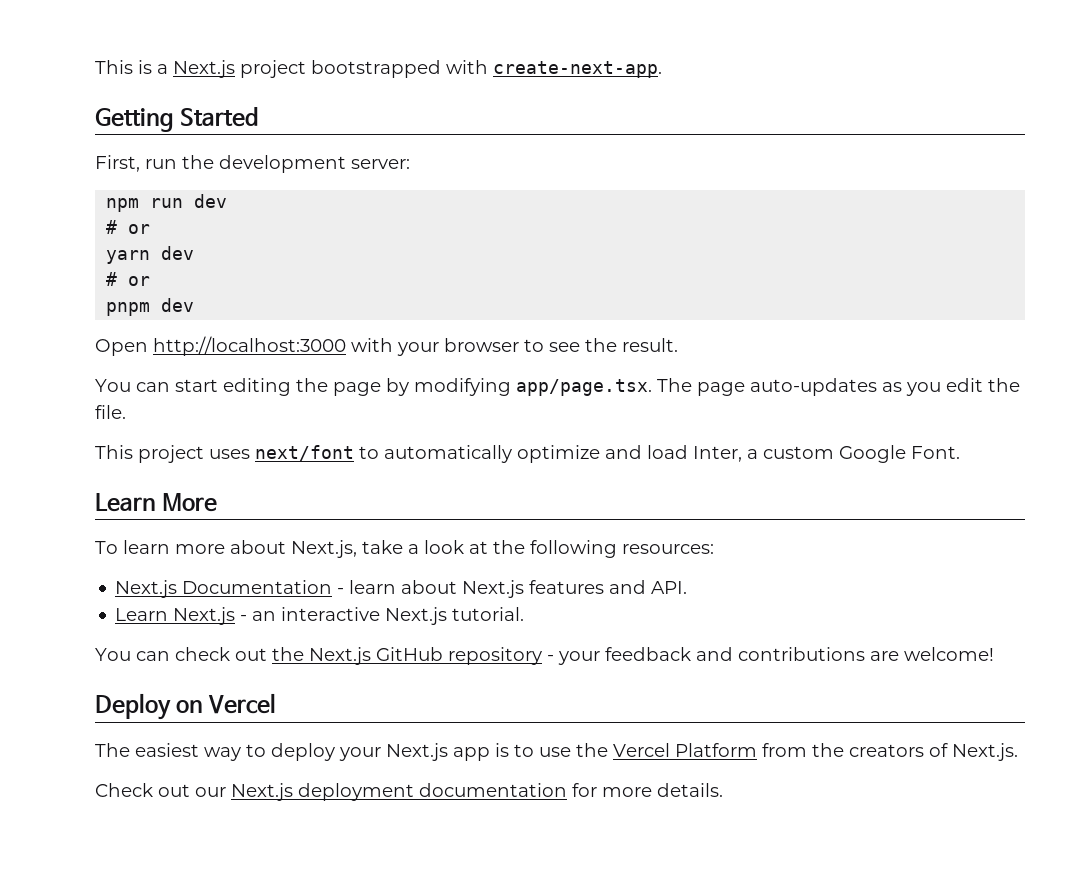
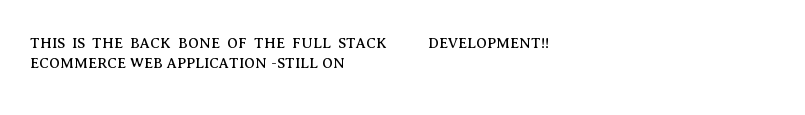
- This is a Next.js project bootstrapped with create-next-app.
- Getting Started
- First, run the development server:
- npm run dev
- # or
- yarn dev
- # or
- pnpm dev
- Open http://localhost:3000 with your browser to see the result.
- You can start editing the page by modifying app/page.tsx. The page auto-updates as you edit the file.
- This project uses next/font to automatically optimize and load Inter, a custom Google Font.
- Learn More
- To learn more about Next.js, take a look at the following resources:
- Next.js Documentation - learn about Next.js features and API.
- Learn Next.js - an interactive Next.js tutorial.
- You can check out the Next.js GitHub repository - your feedback and contributions are welcome!
- Deploy on Vercel
- The easiest way to deploy your Next.js app is to use the Vercel Platform from the creators of Next.js.
- Check out our Next.js deployment documentation for more details.
+ THIS IS THE BACK BONE OF THE FULL STACK ECOMMERCE WEB APPLICATION -STILL ON DEVELOPMENT!!

